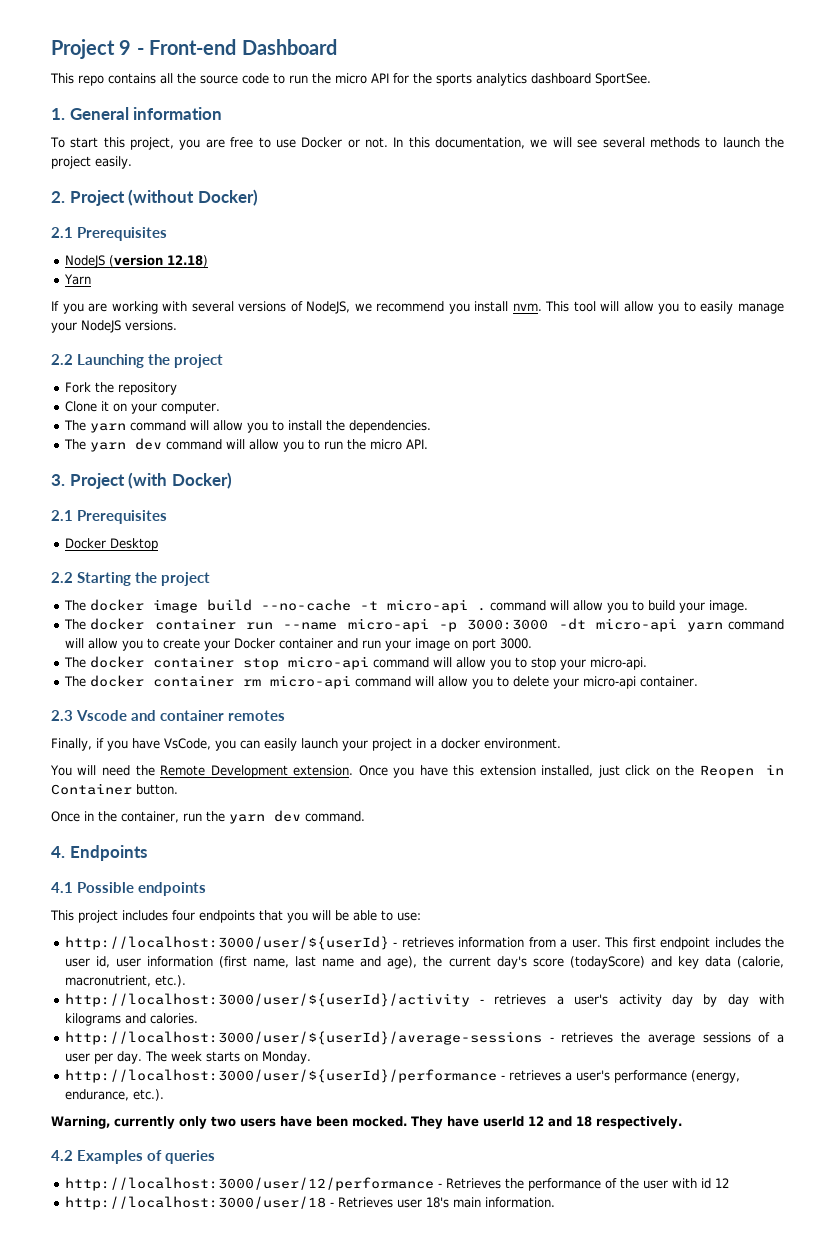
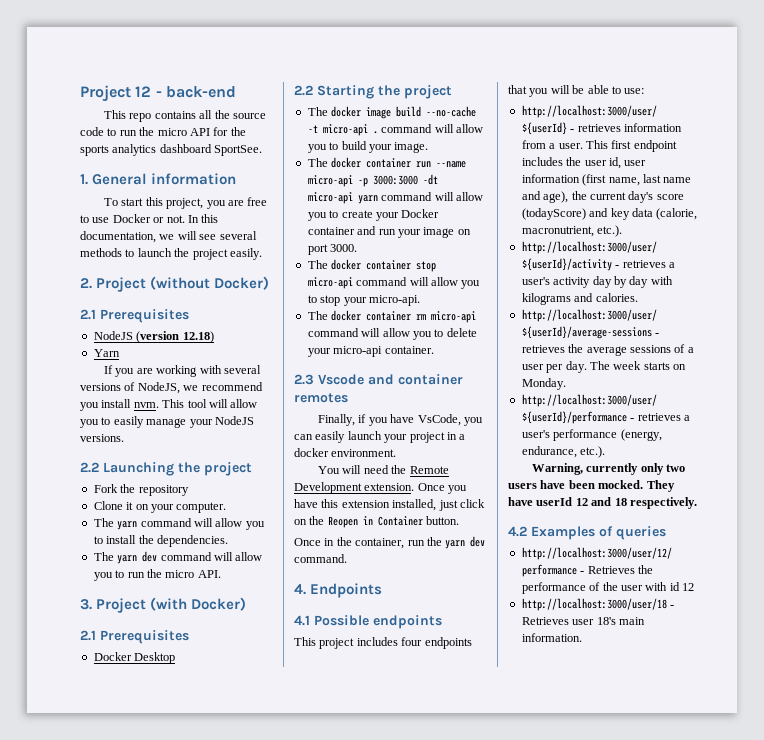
- Project 9 - Front-end Dashboard
+ Project 12 - back-end

